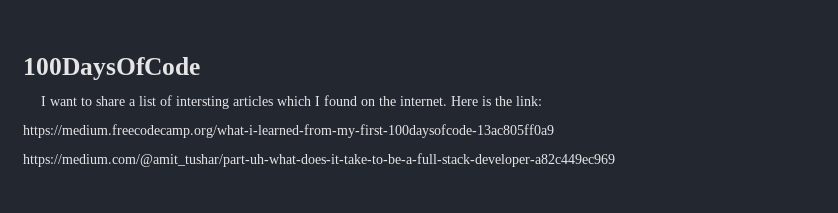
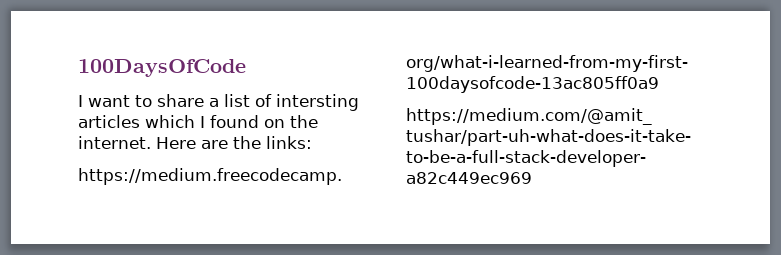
- Here is the link:
+ Here are the links:

